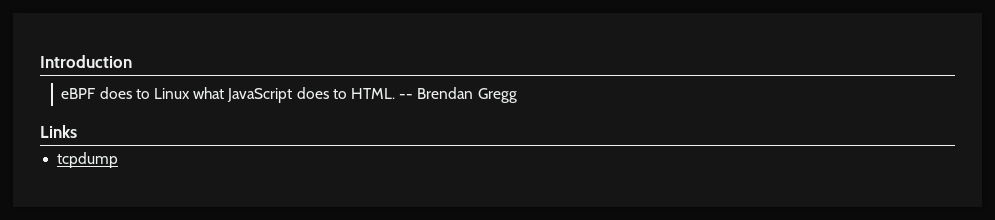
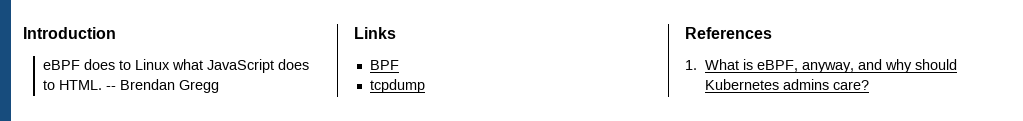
+ BPF
+ References
+ 1. What is eBPF, anyway, and why should Kubernetes admins care?

